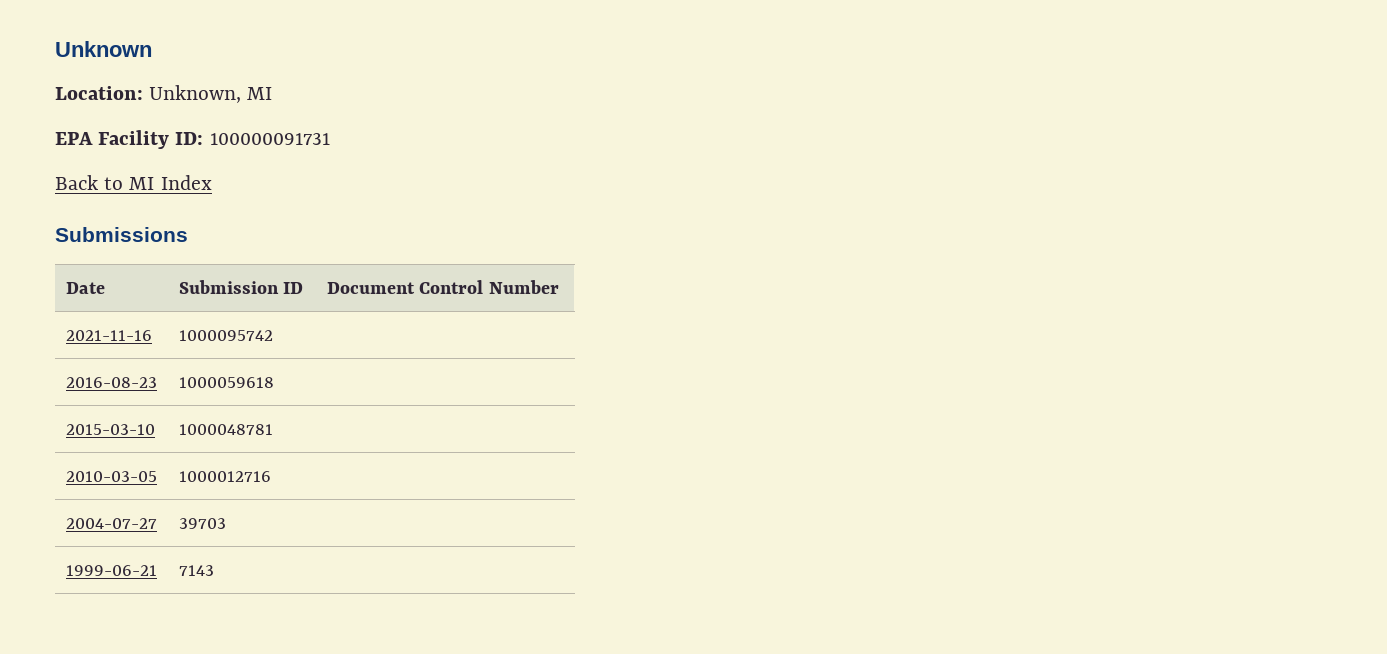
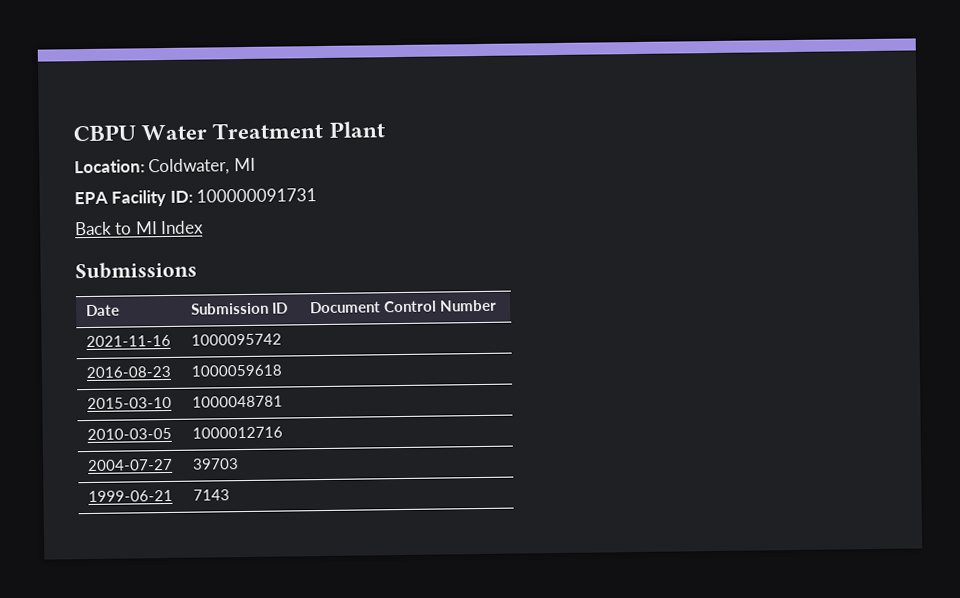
- Unknown
+ CBPU Water Treatment Plant
- Location: Unknown, MI
+ Location: Coldwater, MI

